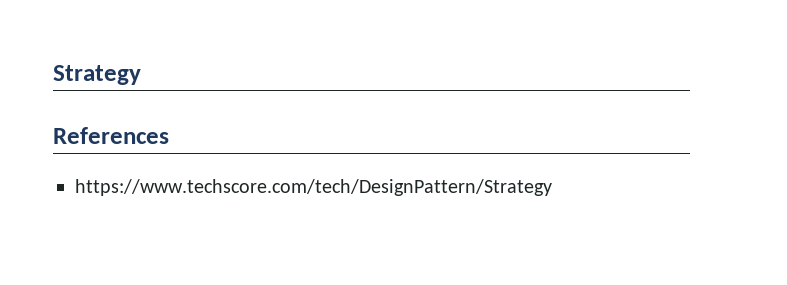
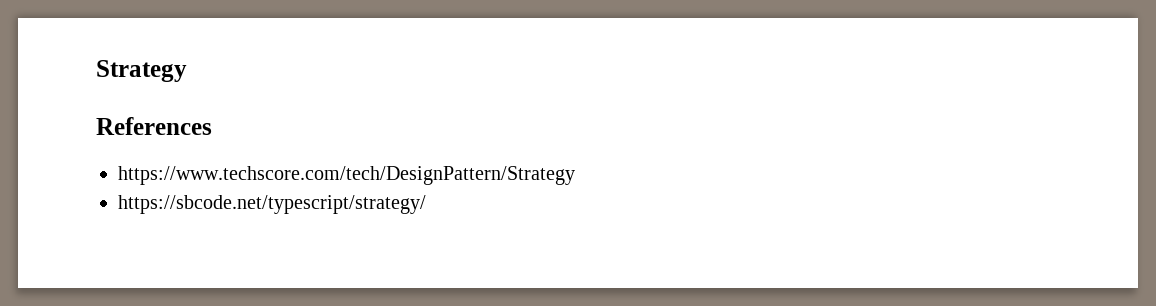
+ https://sbcode.net/typescript/strategy/

